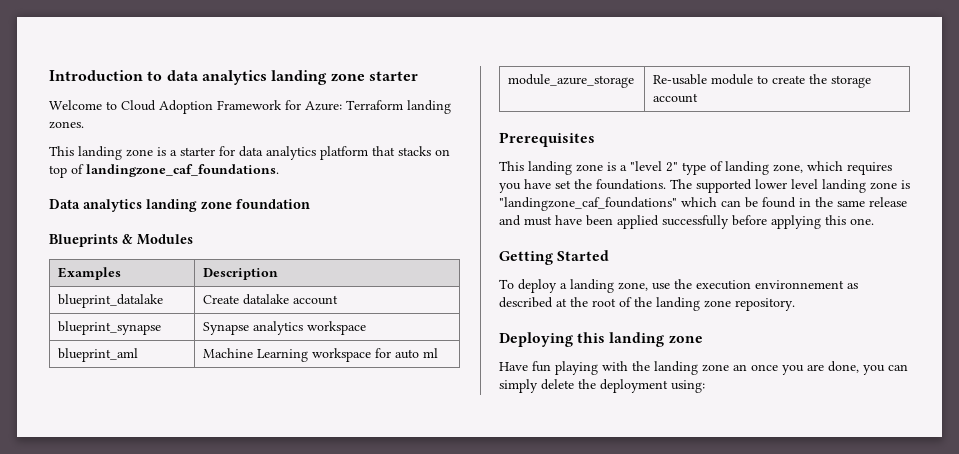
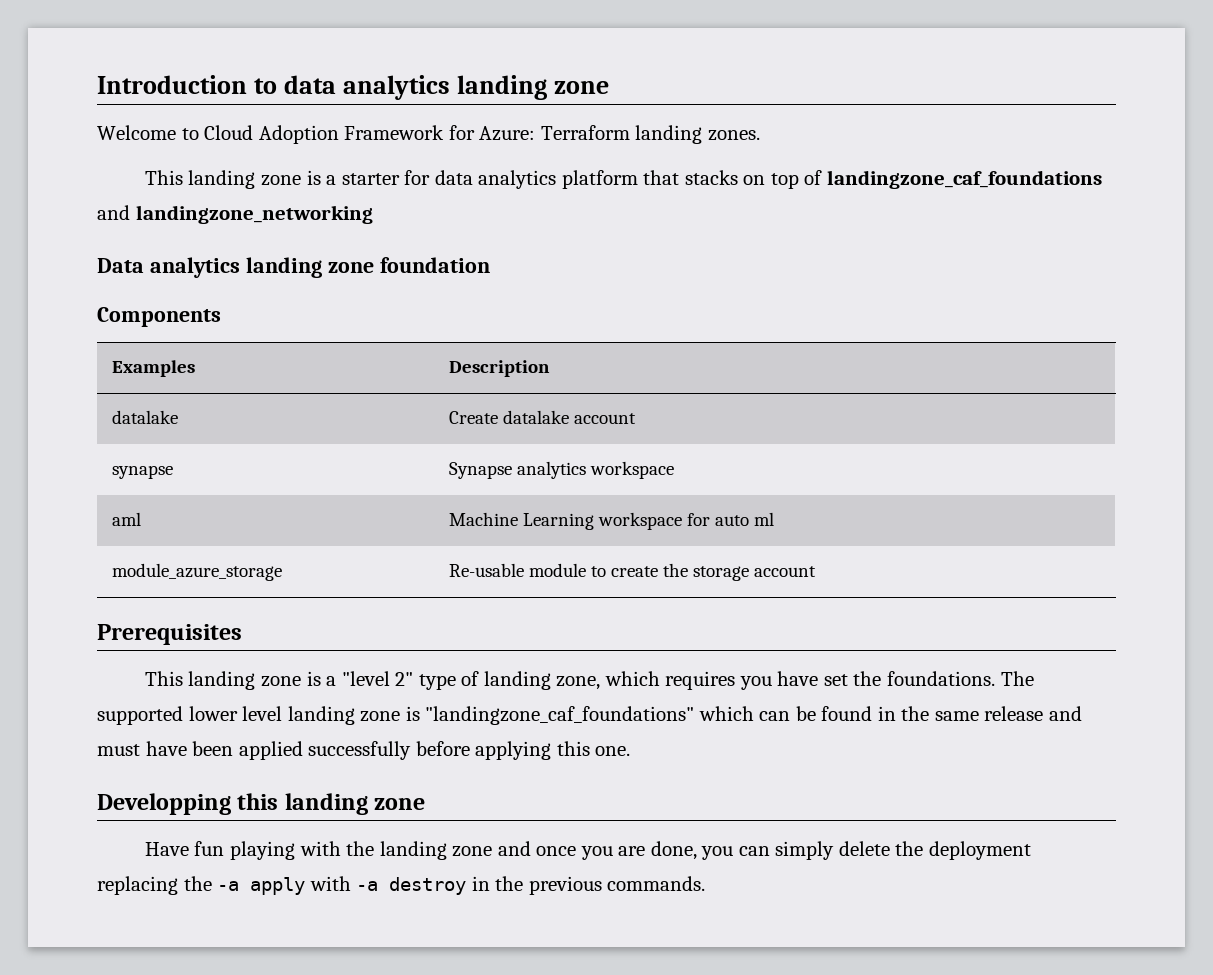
- Introduction to data analytics landing zone starter
+ Introduction to data analytics landing zone
- This landing zone is a starter for data analytics platform that stacks on top of landingzone_caf_foundations.
+ This landing zone is a starter for data analytics platform that stacks on top of landingzone_caf_foundations and landingzone_networking
- Blueprints & Modules
+ Components
- blueprint_datalake | Create datalake account
+ datalake | Create datalake account
- blueprint_synapse | Synapse analytics workspace
+ synapse | Synapse analytics workspace
- blueprint_aml | Machine Learning workspace for auto ml
+ aml | Machine Learning workspace for auto ml
- Getting Started
- To deploy a landing zone, use the execution environnement as described at the root of the landing zone repository.
- Deploying this landing zone
+ Developping this landing zone
- Have fun playing with the landing zone an once you are done, you can simply delete the deployment using:
+ Have fun playing with the landing zone and once you are done, you can simply delete the deployment replacing the -a apply with -a destroy in the previous commands.

